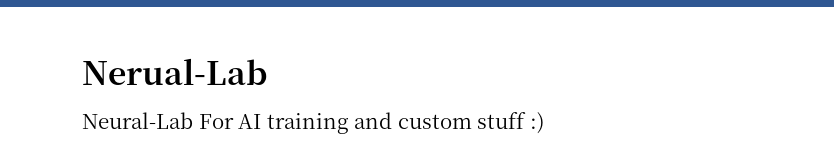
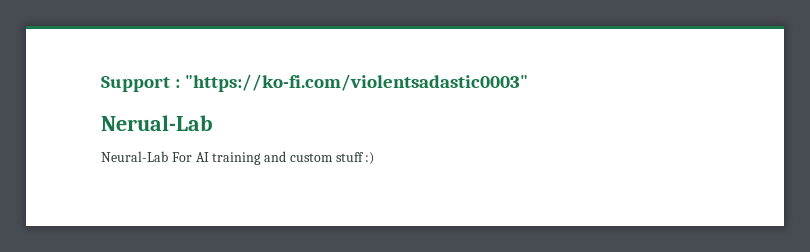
+ Support : "https://ko-fi.com/violentsadastic0003"

